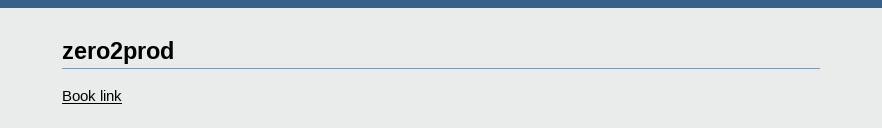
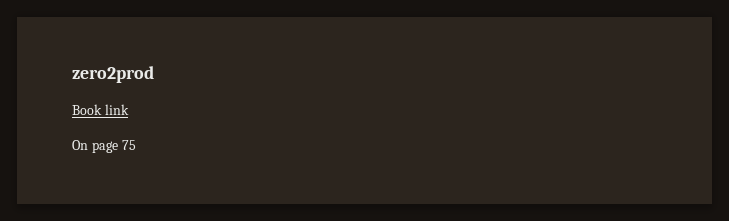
+ On page 75

